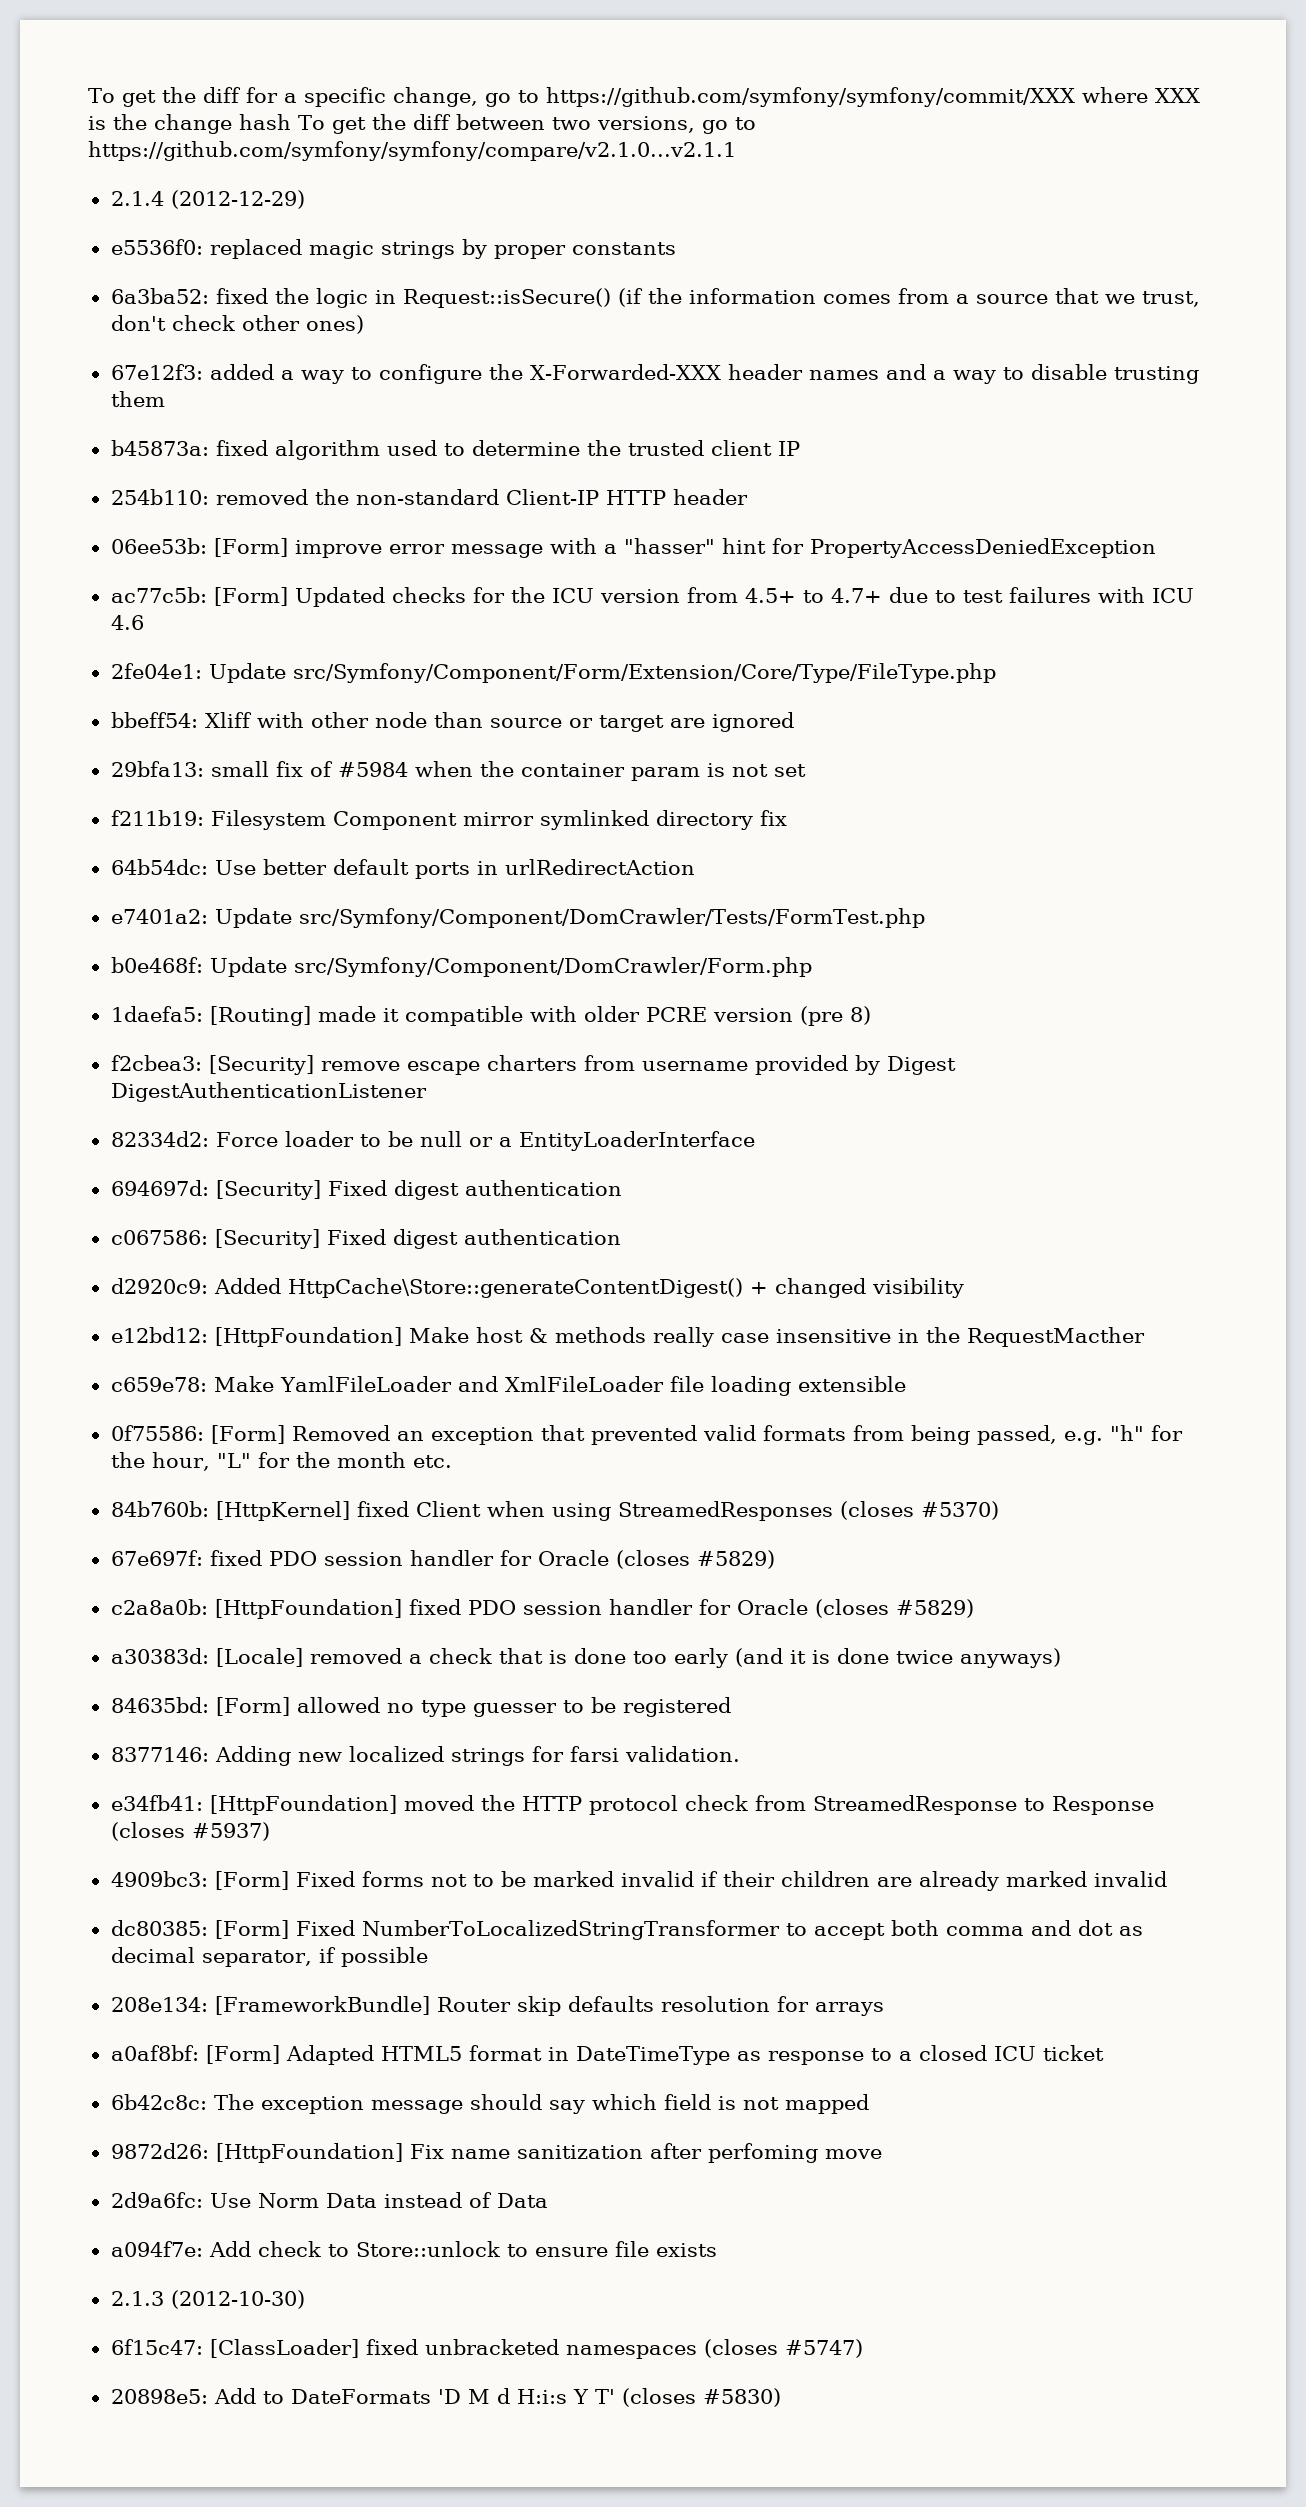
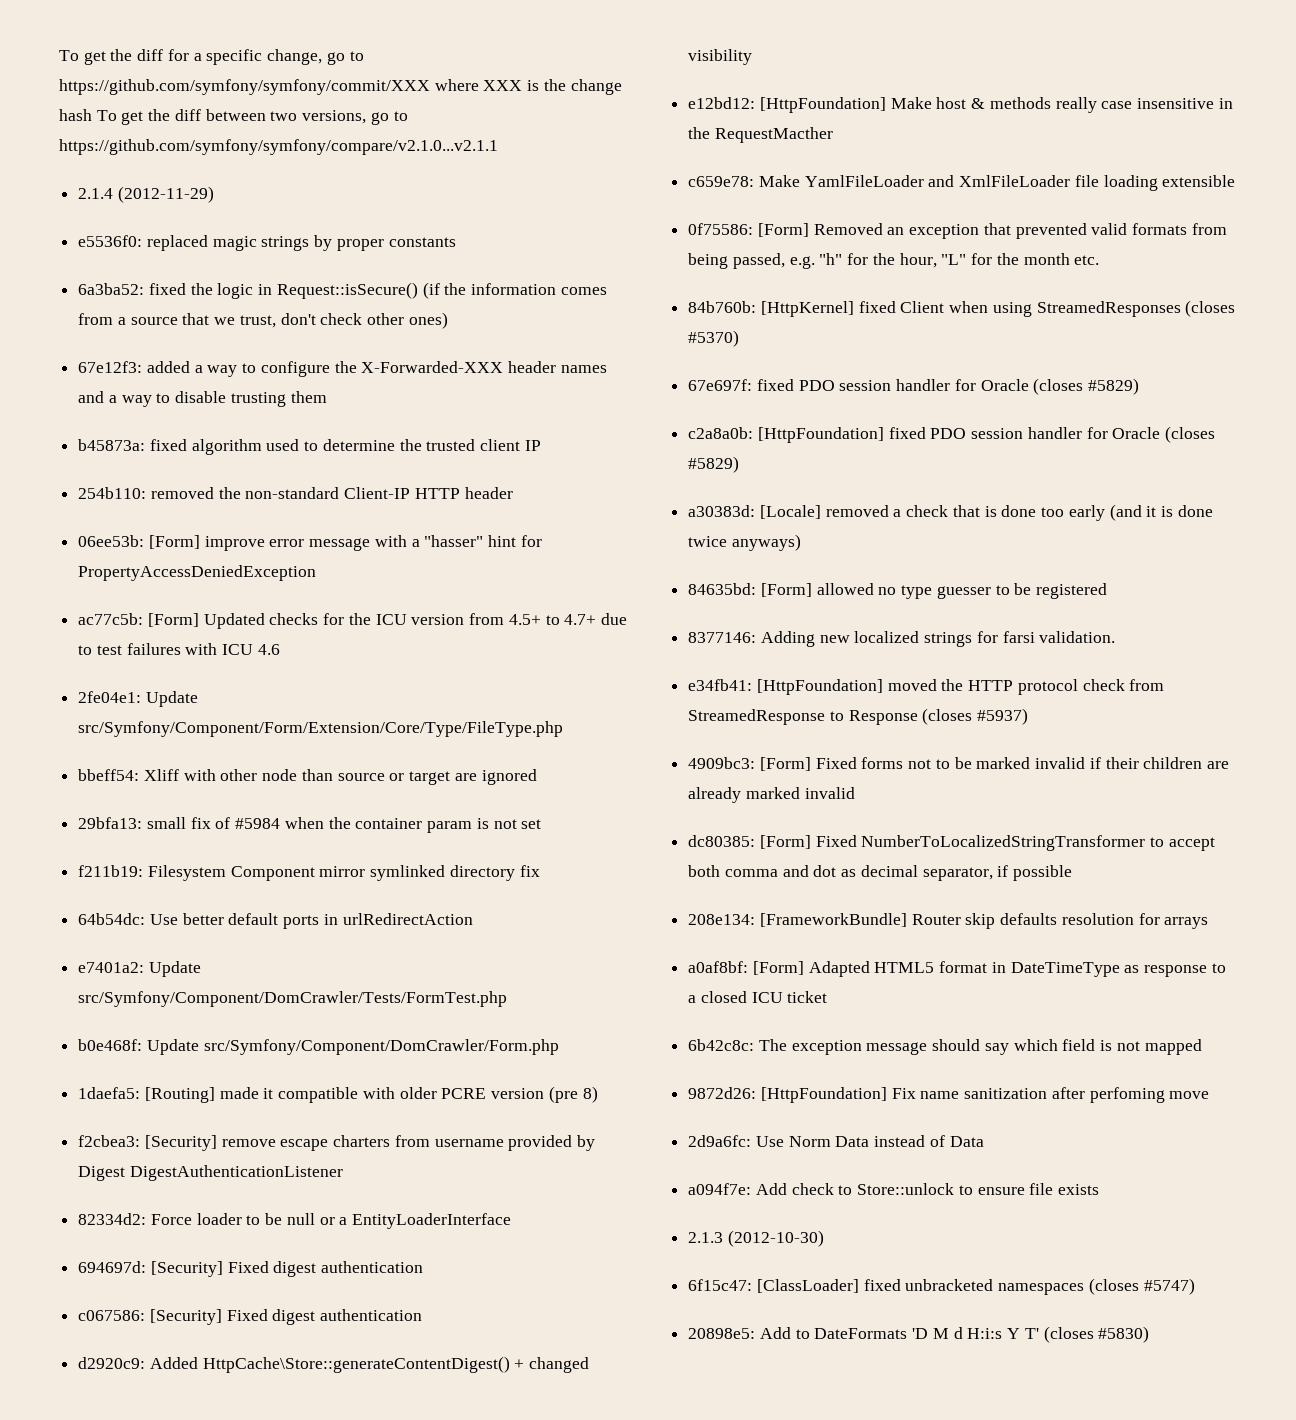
- 2.1.4 (2012-12-29)
+ 2.1.4 (2012-11-29)

